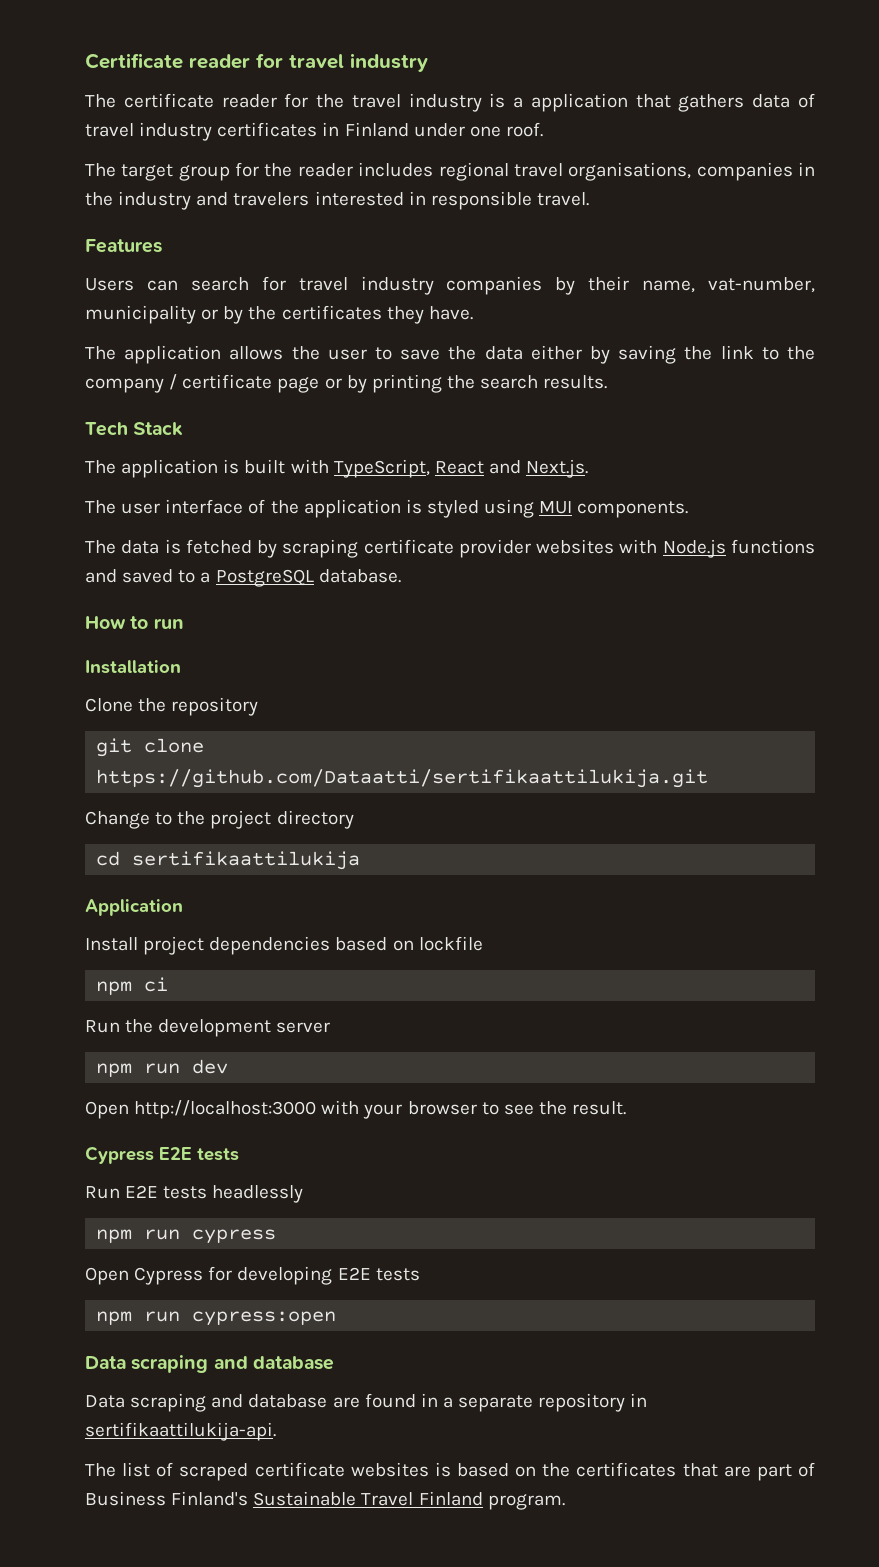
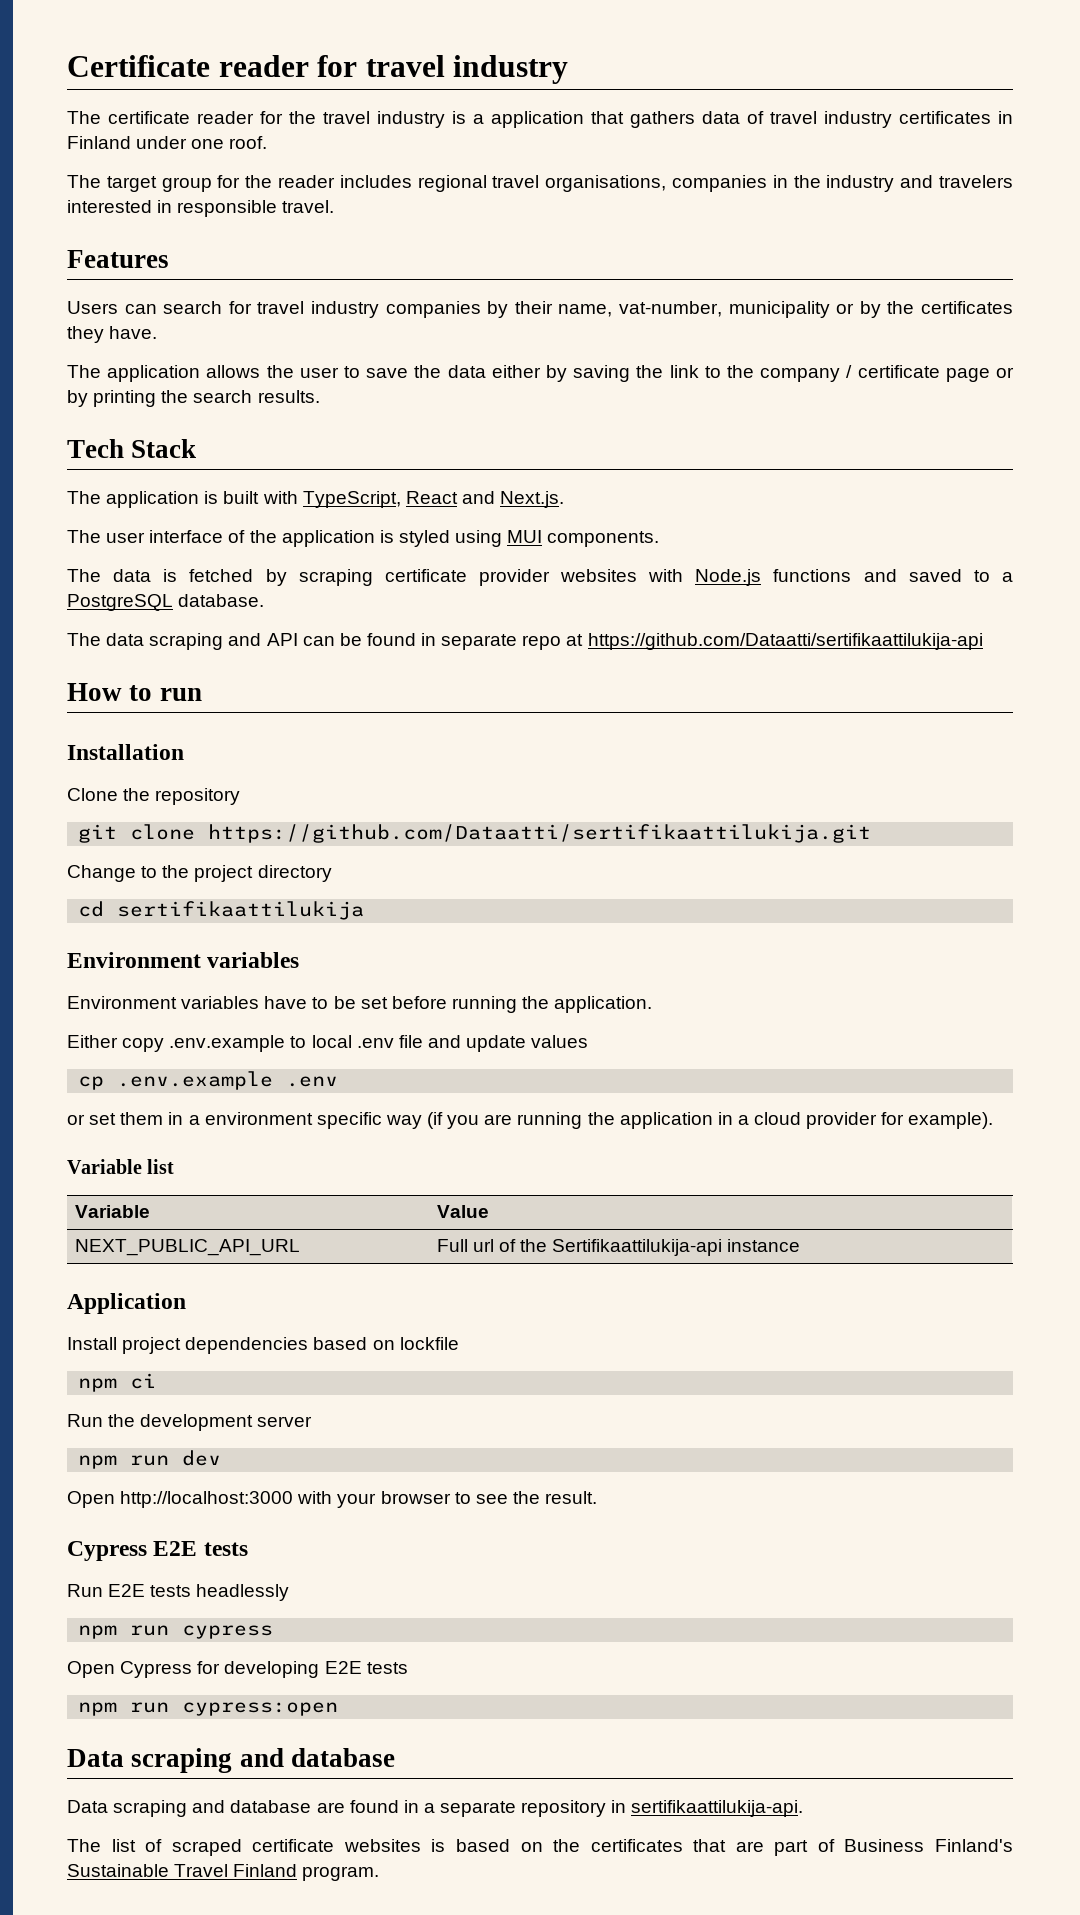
+ The data scraping and API can be found in separate repo at https://github.com/Dataatti/sertifikaattilukija-api
  cd sertifikaattilukija
+ Environment variables
+ Environment variables have to be set before running the application.
+ Either copy .env.example to local .env file and update values
+ cp .env.example .env
+ or set them in a environment specific way (if you are running the application in a cloud provider for example).
+ Variable list
+ Variable | Value
+ NEXT_PUBLIC_API_URL | Full url of the Sertifikaattilukija-api instance

